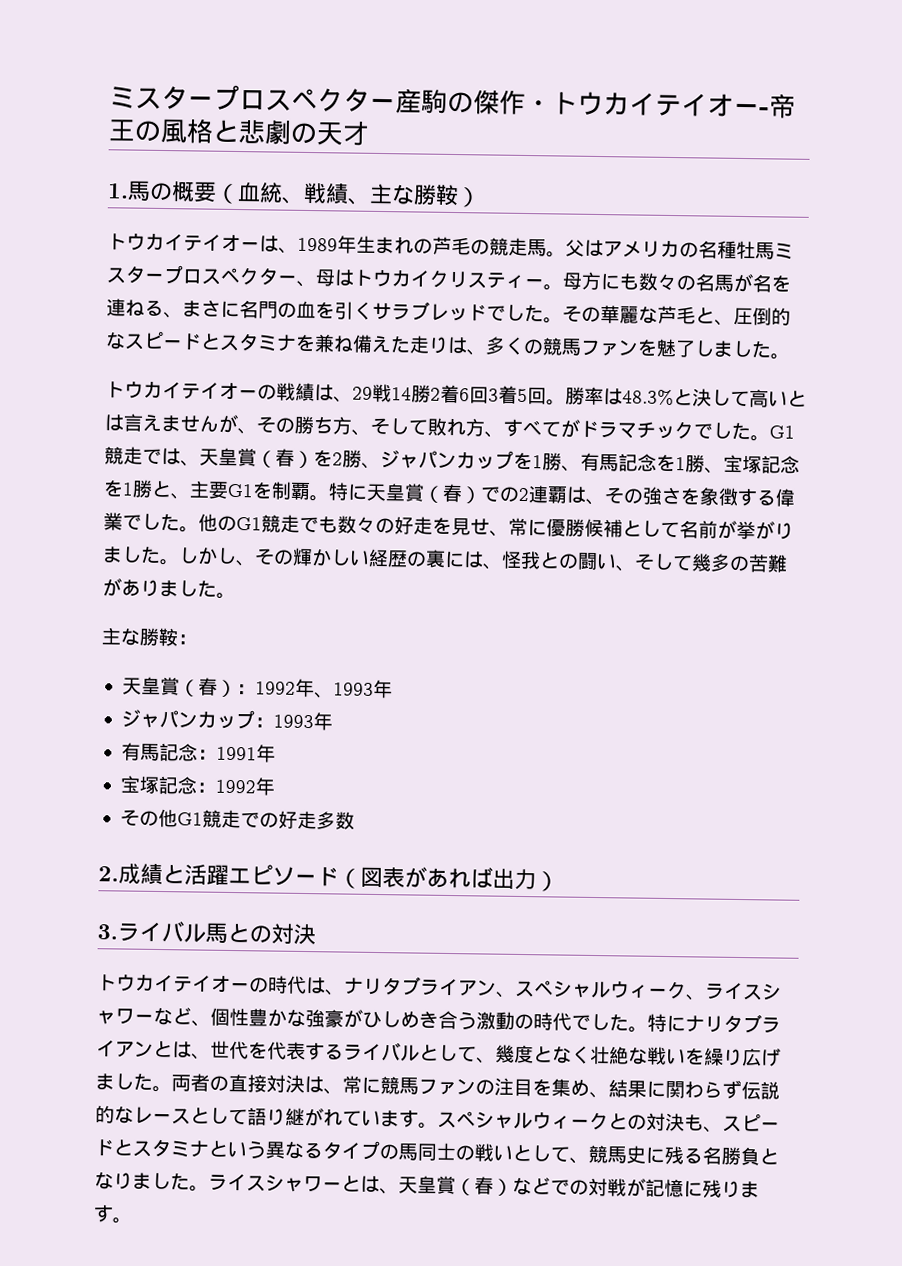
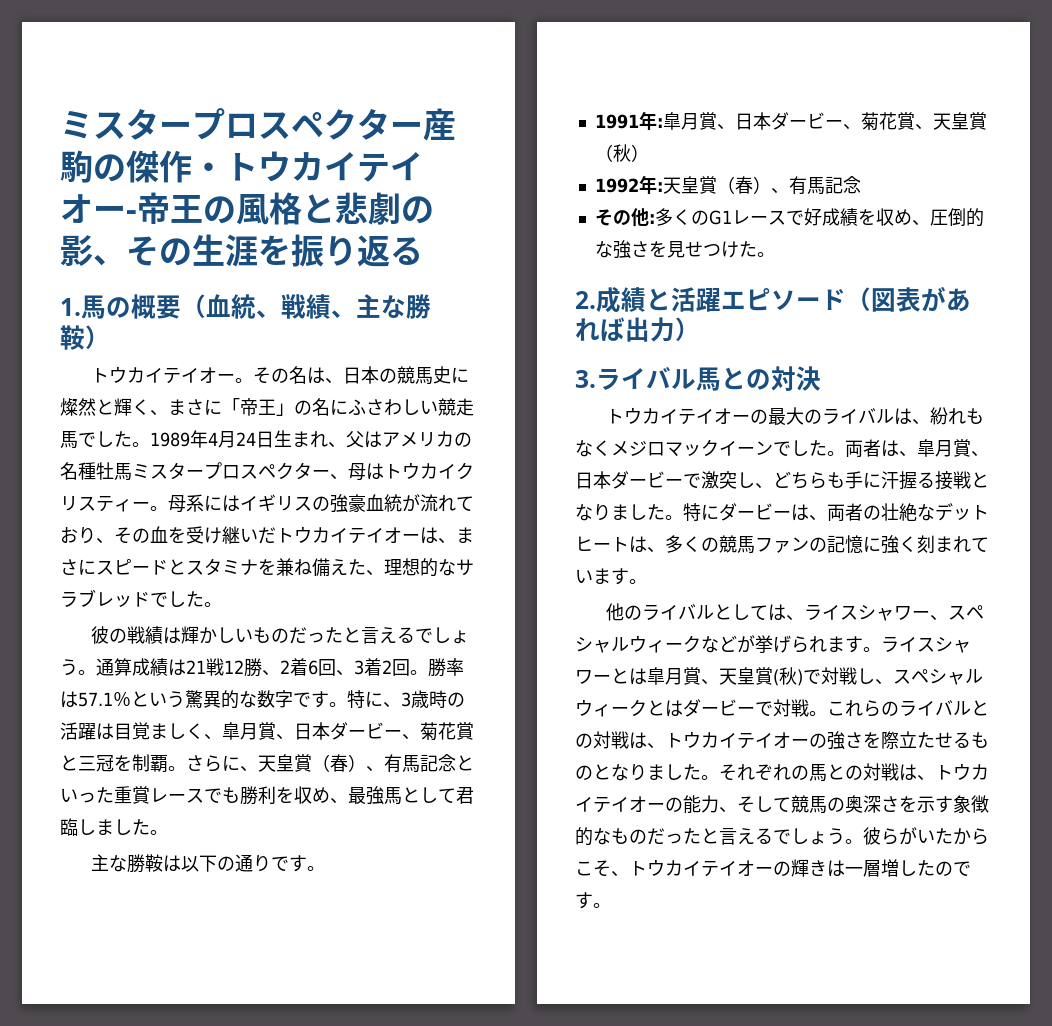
- ミスタープロスペクター産駒の傑作・トウカイテイオー-帝王の風格と悲劇の天才
+ ミスタープロスペクター産駒の傑作・トウカイテイオー-帝王の風格と悲劇の影、その生涯を振り返る
- トウカイテイオーは、1989年生まれの芦毛の競走馬。父はアメリカの名種牡馬ミスタープロスペクター、母はトウカイクリスティー。
+ トウカイテイオー。その名は、日本の競馬史に燦然と輝く、まさに「帝王」の名にふさわしい競走馬でした。1989年4月24日生まれ、父はアメリカの名種牡馬ミスタープロスペクター、母はトウカイクリスティー。
- 母方にも数々の名馬が名を連ねる、まさに名門の血を引くサラブレッドでした。その華麗な芦毛と、圧倒的なスピードとスタミナを兼ね備えた走りは、多くの競馬ファンを魅了しました。
- トウカイテイオーの戦績は、29戦14勝2着6回3着5回。勝率は48.3%と決して高いとは言えませんが、その勝ち方、そして敗れ方、すべてがドラマチックでした。G1競走では、天皇賞（春）を2勝、ジャパンカップを1勝、有馬記念を1勝、宝塚記念を1勝と、主要G1を制覇。特に天皇賞（春）での2連覇は、その強さを象徴する偉業でした。他のG1競走でも数々の好走を見せ、常に優勝候補として名前が挙がりました。しかし、その輝かしい経歴の裏には、怪我との闘い、そして幾多の苦難がありました。
- 主な勝鞍：
- 天皇賞（春）：1992年、1993年
- ジャパンカップ：1993年
- 有馬記念：1991年
- 宝塚記念：1992年
- その他G1競走での好走多数
+ 母系にはイギリスの強豪血統が流れており、その血を受け継いだトウカイテイオーは、まさにスピードとスタミナを兼ね備えた、理想的なサラブレッドでした。
+ 彼の戦績は輝かしいものだったと言えるでしょう。通算成績は21戦12勝、2着6回、3着2回。勝率は57.1％という驚異的な数字です。特に、3歳時の活躍は目覚ましく、皐月賞、日本ダービー、菊花賞と三冠を制覇。さらに、天皇賞（春）、有馬記念といった重賞レースでも勝利を収め、最強馬として君臨しました。
+ 主な勝鞍は以下の通りです。
+ 1991年:皐月賞、日本ダービー、菊花賞、天皇賞（秋）
+ 1992年:天皇賞（春）、有馬記念
+ その他:多くのG1レースで好成績を収め、圧倒的な強さを見せつけた。
- トウカイテイオーの時代は、ナリタブライアン、スペシャルウィーク、ライスシャワーなど、個性豊かな強豪がひしめき合う激動の時代でした。特にナリタブライアンとは、世代を代表するライバルとして、幾度となく壮絶な戦いを繰り広げました。両者の直接対決は、常に競馬ファンの注目を集め、結果に関わらず伝説的なレースとして語り継がれています。スペシャルウィークとの対決も、スピードとスタミナという異なるタイプの馬同士の戦いとして、競馬史に残る名勝負となりました。ライスシャワーとは、天皇賞（春）などでの対戦が記憶に残ります。
+ トウカイテイオーの最大のライバルは、紛れもなくメジロマックイーンでした。両者は、皐月賞、日本ダービーで激突し、どちらも手に汗握る接戦となりました。特にダービーは、両者の壮絶なデットヒートは、多くの競馬ファンの記憶に強く刻まれています。
+ 他のライバルとしては、ライスシャワー、スペシャルウィークなどが挙げられます。ライスシャワーとは皐月賞、天皇賞(秋)で対戦し、スペシャルウィークとはダービーで対戦。これらのライバルとの対戦は、トウカイテイオーの強さを際立たせるものとなりました。それぞれの馬との対戦は、トウカイテイオーの能力、そして競馬の奥深さを示す象徴的なものだったと言えるでしょう。彼らがいたからこそ、トウカイテイオーの輝きは一層増したのです。

